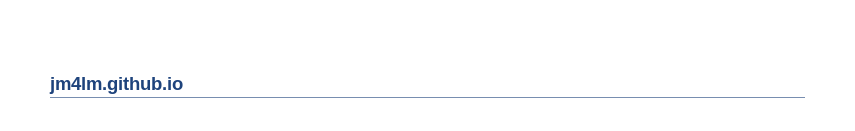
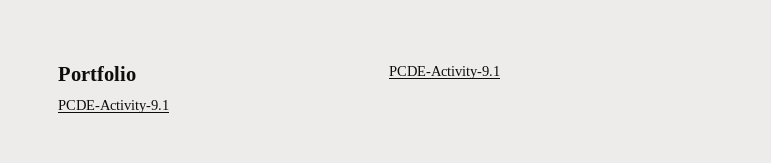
- jm4lm.github.io
+ Portfolio
+ PCDE-Activity-9.1
+ PCDE-Activity-9.1

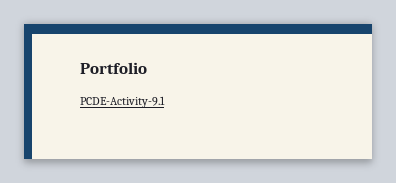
  Portfolio
- PCDE-Activity-9.1

